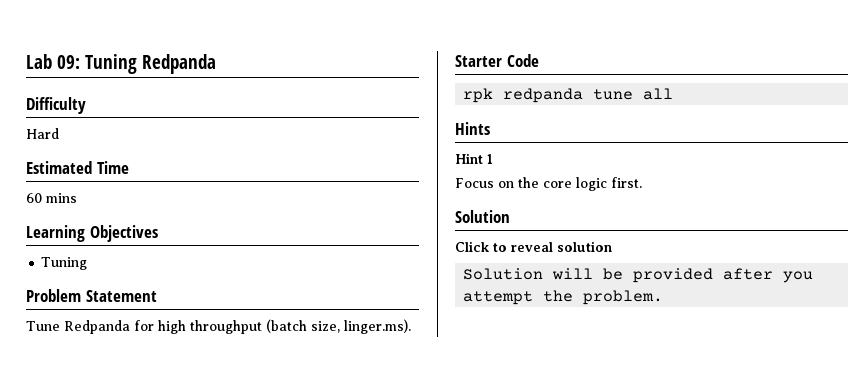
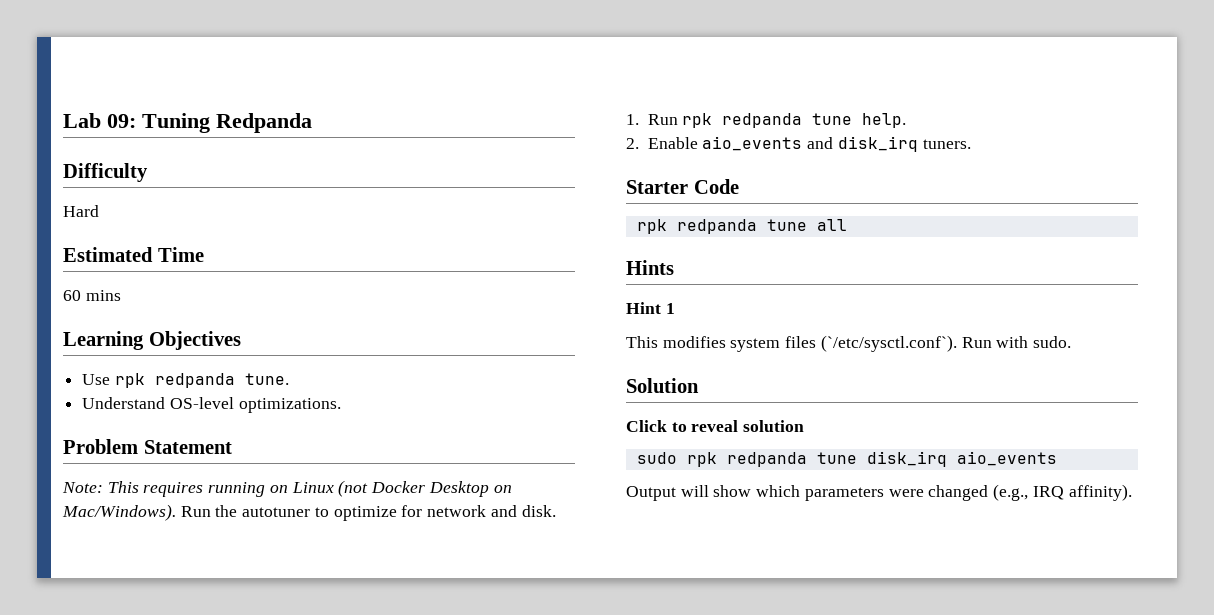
  Learning Objectives
- Tuning
+ Use rpk redpanda tune.
+ Understand OS-level optimizations.
  Problem Statement
- Tune Redpanda for high throughput (batch size, linger.ms).
+ Note: This requires running on Linux (not Docker Desktop on Mac/Windows). Run the autotuner to optimize for network and disk.
+ 1. Run rpk redpanda tune help.
+ 2. Enable aio_events and disk_irq tuners.
- Focus on the core logic first.
+ This modifies system files (`/etc/sysctl.conf`). Run with sudo.
- Solution will be provided after you attempt the problem.
+ sudo rpk redpanda tune disk_irq aio_events
+ Output will show which parameters were changed (e.g., IRQ affinity).

